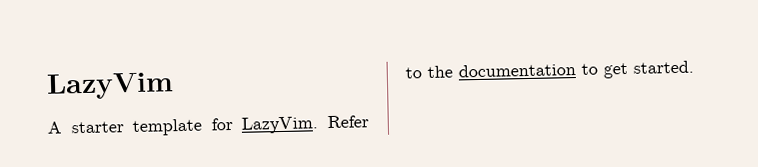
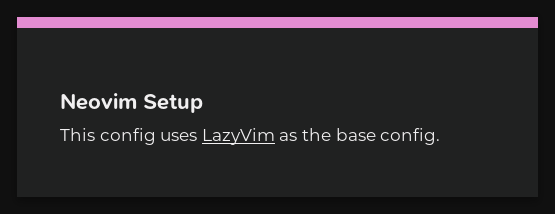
- LazyVim
- A starter template for LazyVim. Refer to the documentation to get started.
+ Neovim Setup
+ This config uses LazyVim as the base config.

